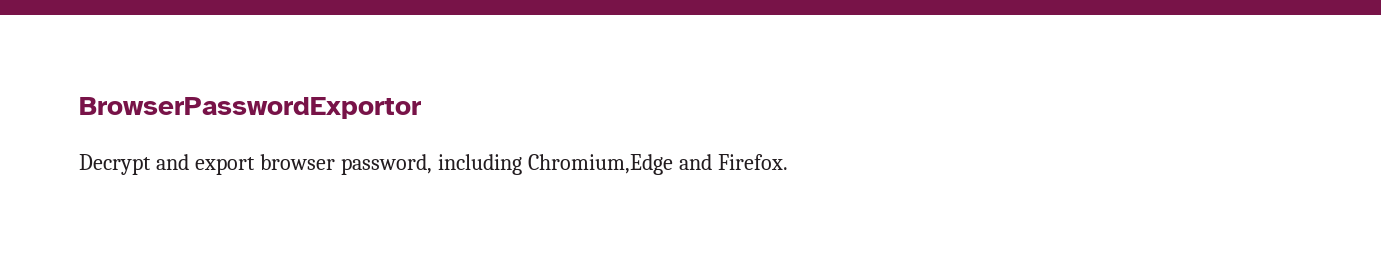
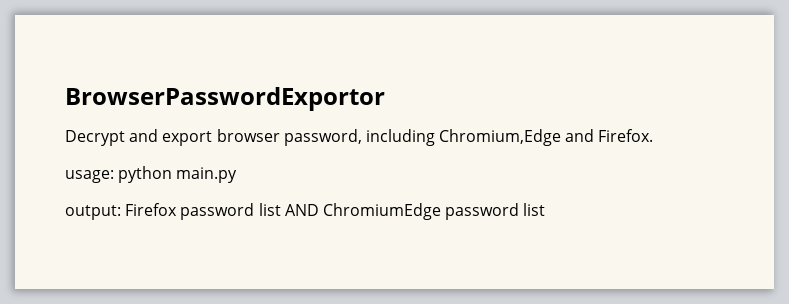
+ usage: python main.py
+ output: Firefox password list AND ChromiumEdge password list

